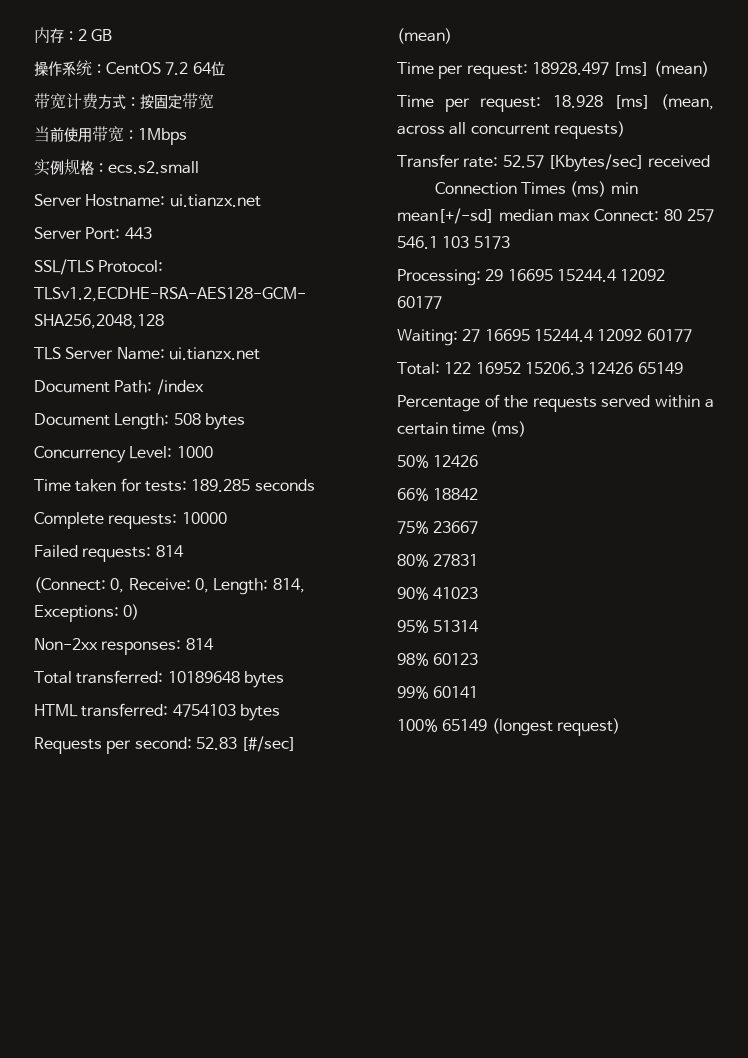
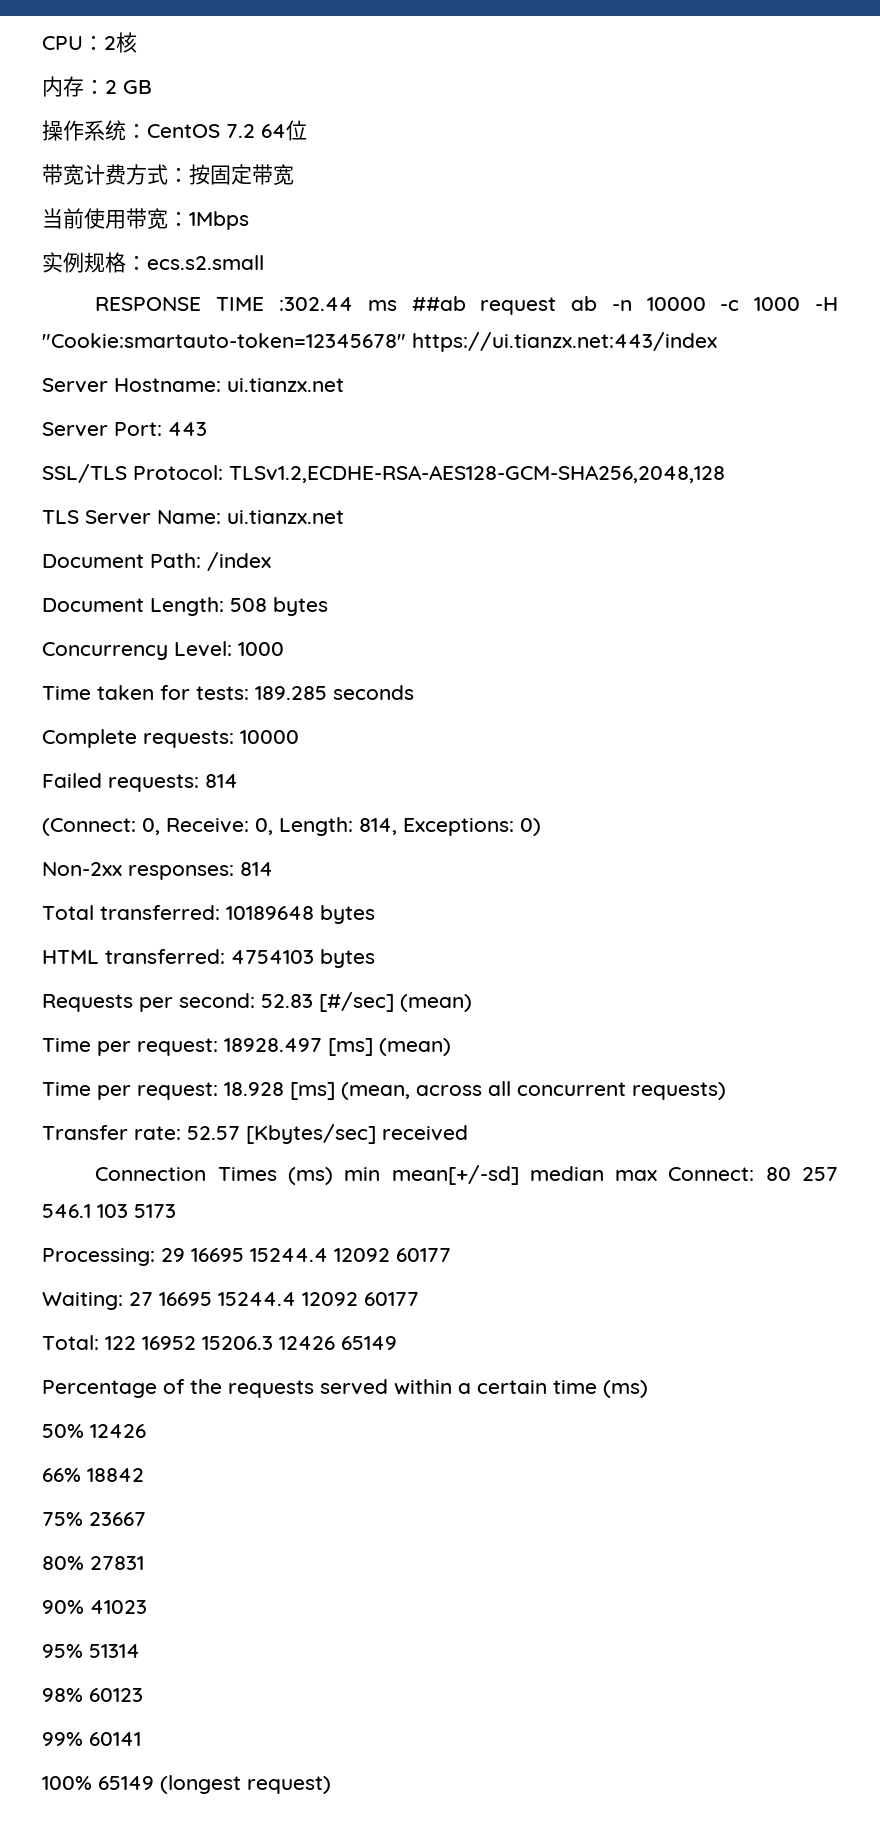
+ CPU：2核
+ RESPONSE TIME :302.44 ms ##ab request ab -n 10000 -c 1000 -H "Cookie:smartauto-token=12345678" https://ui.tianzx.net:443/index

